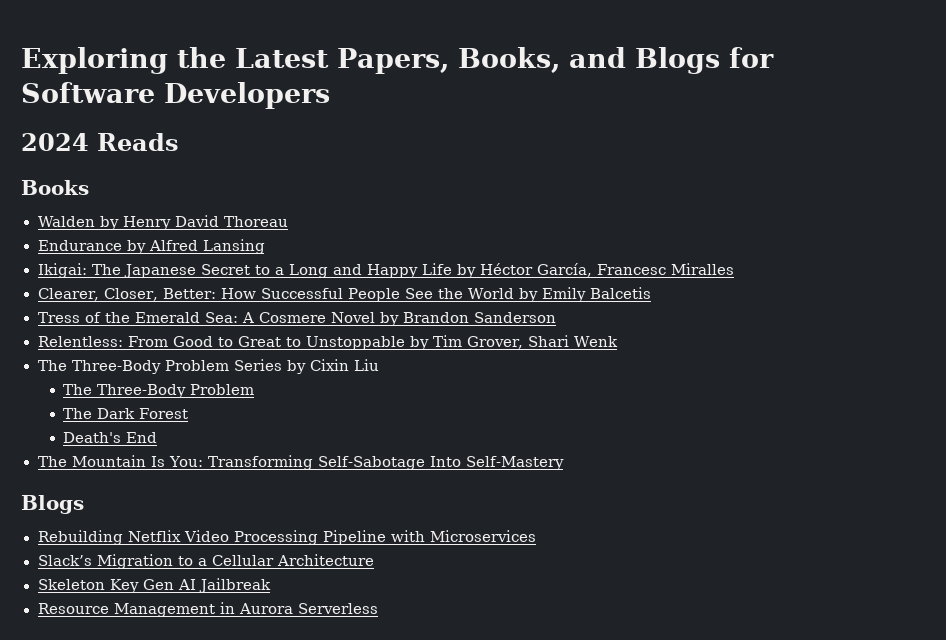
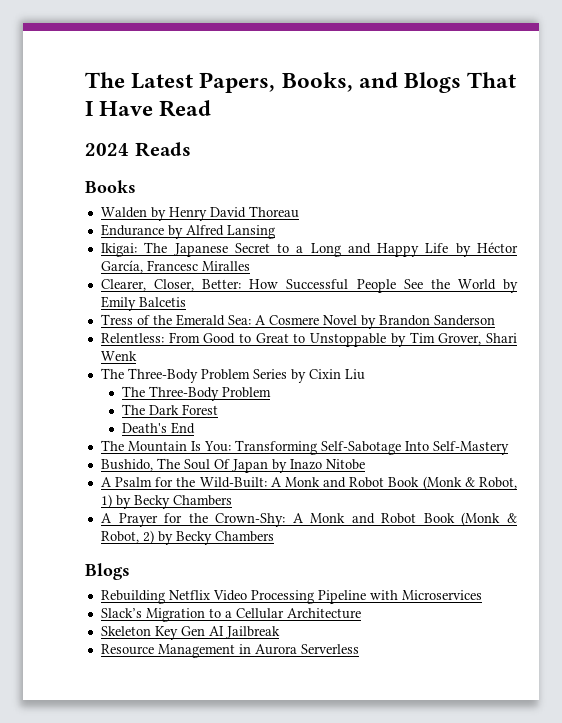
- Exploring the Latest Papers, Books, and Blogs for Software Developers
+ The Latest Papers, Books, and Blogs That I Have Read
+ Bushido, The Soul Of Japan by Inazo Nitobe
+ A Psalm for the Wild-Built: A Monk and Robot Book (Monk & Robot, 1) by Becky Chambers
+ A Prayer for the Crown-Shy: A Monk and Robot Book (Monk & Robot, 2) by Becky Chambers

